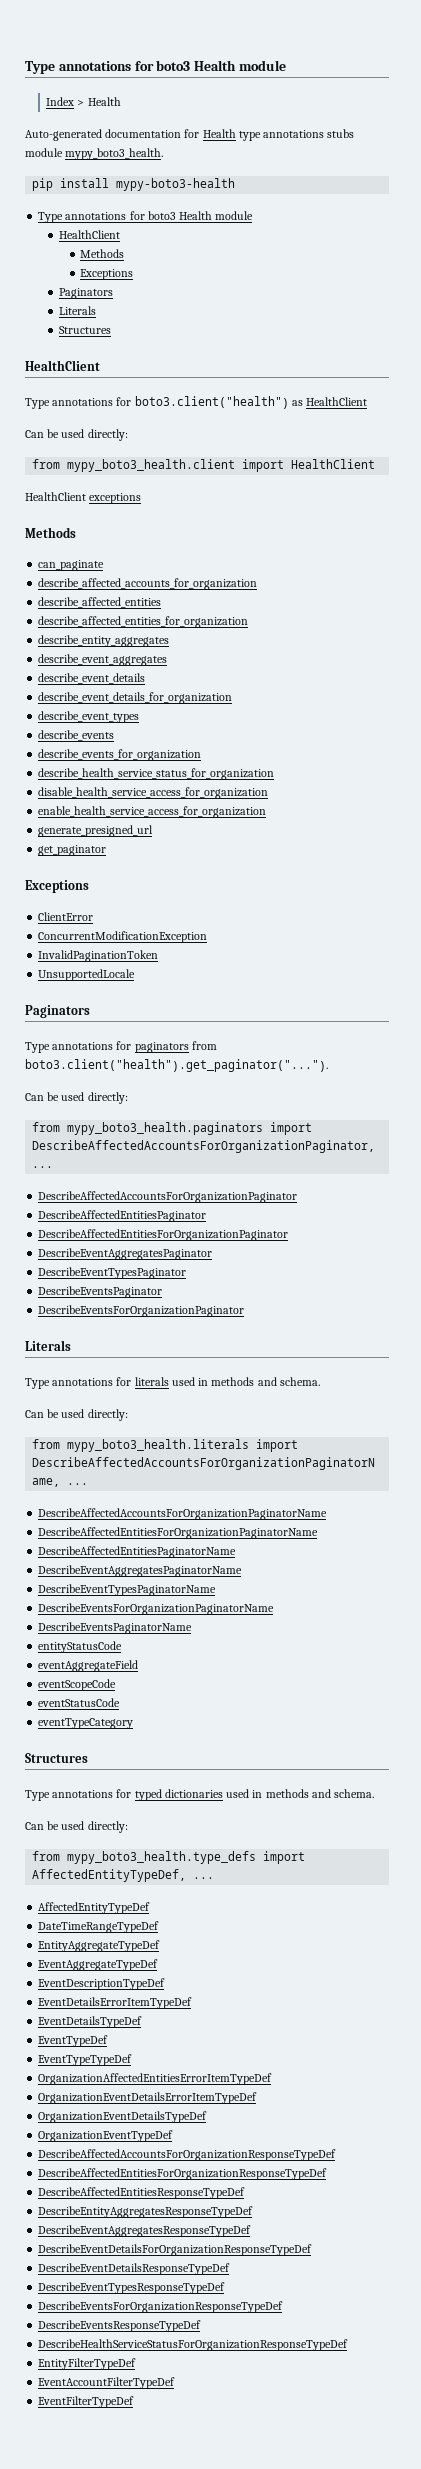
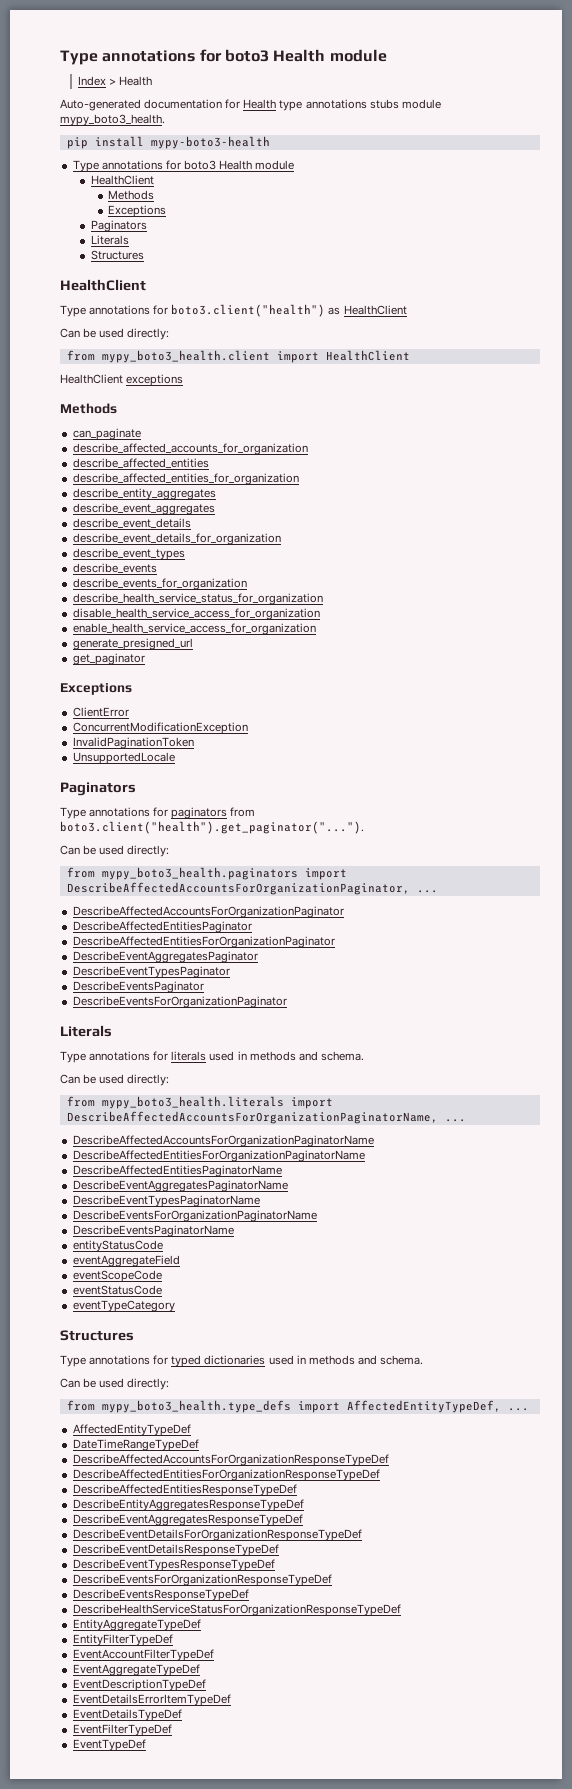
- EntityAggregateTypeDef
- EventAggregateTypeDef
- EventDescriptionTypeDef
- EventDetailsErrorItemTypeDef
- EventDetailsTypeDef
- EventTypeDef
- EventTypeTypeDef
- OrganizationAffectedEntitiesErrorItemTypeDef
- OrganizationEventDetailsErrorItemTypeDef
- OrganizationEventDetailsTypeDef
- OrganizationEventTypeDef
+ EntityAggregateTypeDef
+ EventAggregateTypeDef
+ EventDescriptionTypeDef
+ EventDetailsErrorItemTypeDef
+ EventDetailsTypeDef
+ EventTypeDef

